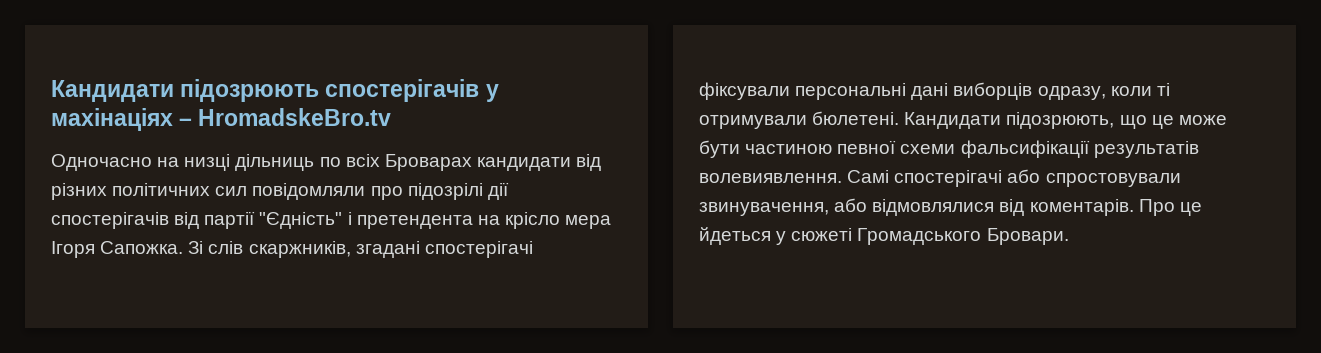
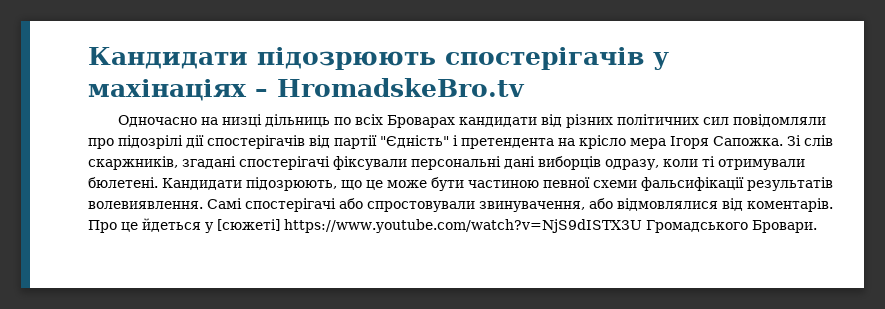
- Про це йдеться у сюжеті Громадського Бровари.
+ Про це йдеться у [сюжеті] https://www.youtube.com/watch?v=NjS9dISTX3U Громадського Бровари.

